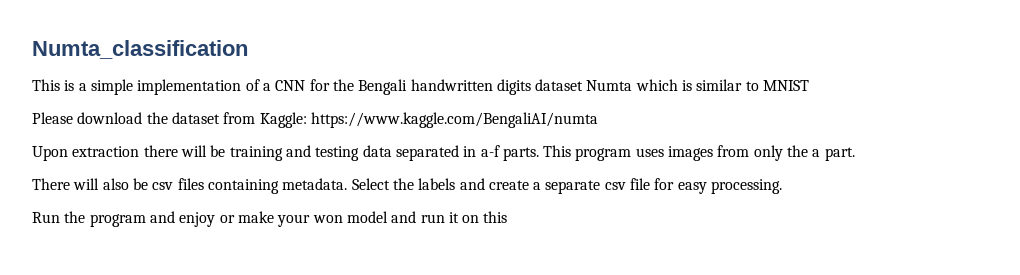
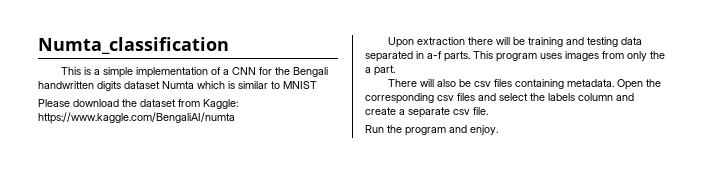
- Select the labels and create a separate csv file for easy processing.
+ Open the corresponding csv files and select the labels column and create a separate csv file.
- Run the program and enjoy or make your won model and run it on this
+ Run the program and enjoy.

